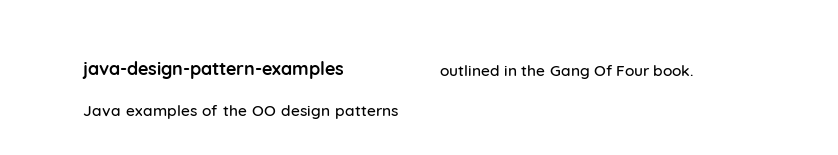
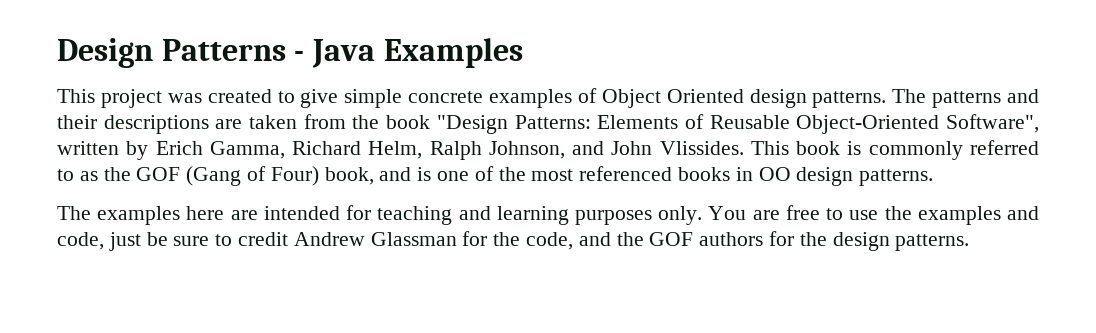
- java-design-pattern-examples
- Java examples of the OO design patterns outlined in the Gang Of Four book.
+ Design Patterns - Java Examples
+ This project was created to give simple concrete examples of Object Oriented design patterns. The patterns and their descriptions are taken from the book "Design Patterns: Elements of Reusable Object-Oriented Software", written by Erich Gamma, Richard Helm, Ralph Johnson, and John Vlissides. This book is commonly referred to as the GOF (Gang of Four) book, and is one of the most referenced books in OO design patterns.
+ The examples here are intended for teaching and learning purposes only. You are free to use the examples and code, just be sure to credit Andrew Glassman for the code, and the GOF authors for the design patterns.

